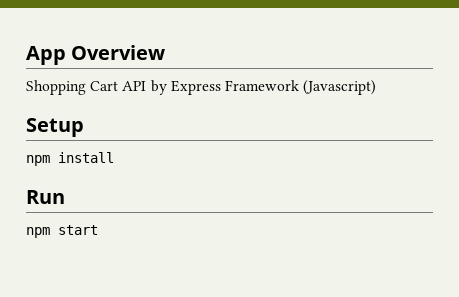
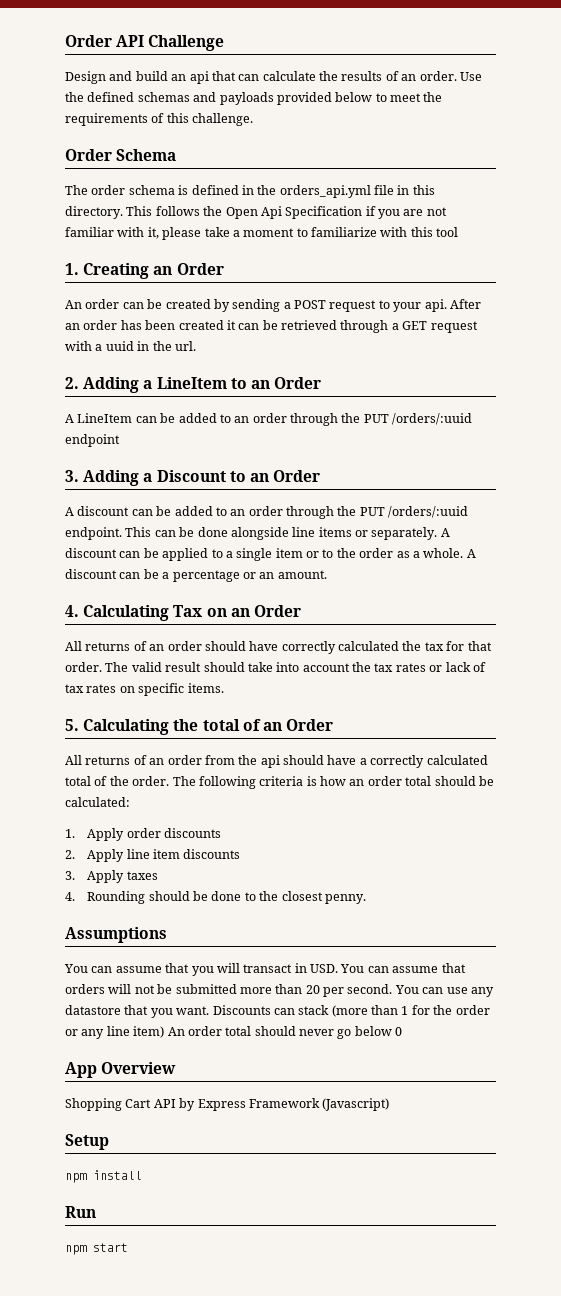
+ Order API Challenge
+ Design and build an api that can calculate the results of an order. Use the defined schemas and payloads provided below to meet the requirements of this challenge.
+ Order Schema
+ The order schema is defined in the orders_api.yml file in this directory. This follows the Open Api Specification if you are not familiar with it, please take a moment to familiarize with this tool
+ 1. Creating an Order
+ An order can be created by sending a POST request to your api. After an order has been created it can be retrieved through a GET request with a uuid in the url.
+ 2. Adding a LineItem to an Order
+ A LineItem can be added to an order through the PUT /orders/:uuid endpoint
+ 3. Adding a Discount to an Order
+ A discount can be added to an order through the PUT /orders/:uuid endpoint. This can be done alongside line items or separately. A discount can be applied to a single item or to the order as a whole. A discount can be a percentage or an amount.
+ 4. Calculating Tax on an Order
+ All returns of an order should have correctly calculated the tax for that order. The valid result should take into account the tax rates or lack of tax rates on specific items.
+ 5. Calculating the total of an Order
+ All returns of an order from the api should have a correctly calculated total of the order. The following criteria is how an order total should be calculated:
+ 1. Apply order discounts
+ 2. Apply line item discounts
+ 3. Apply taxes
+ 4. Rounding should be done to the closest penny.
+ Assumptions
+ You can assume that you will transact in USD. You can assume that orders will not be submitted more than 20 per second. You can use any datastore that you want. Discounts can stack (more than 1 for the order or any line item) An order total should never go below 0

